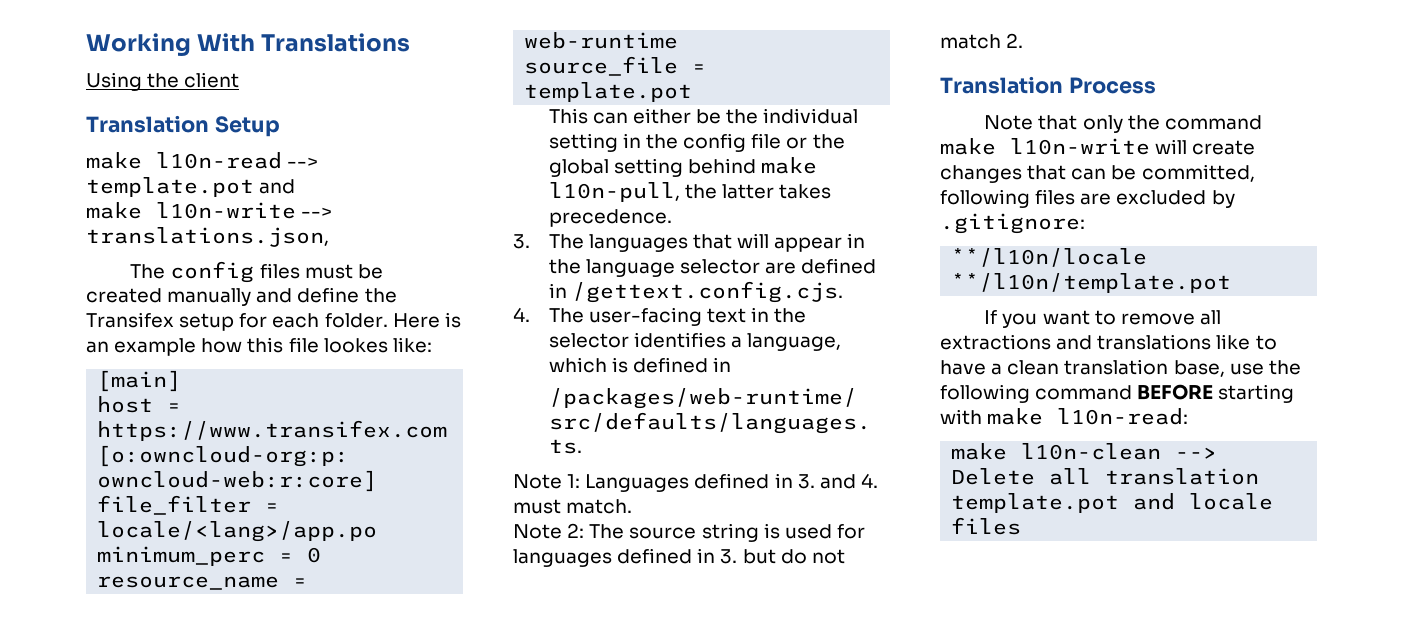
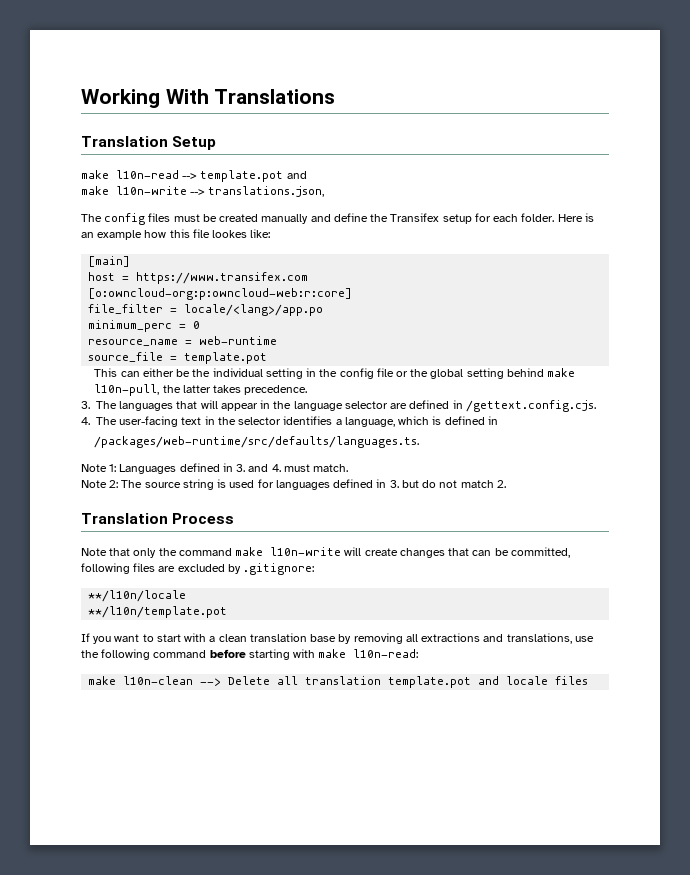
- Using the client
- If you want to remove all extractions and translations like to have a clean translation base, use the following command BEFORE starting with make l10n-read:
+ If you want to start with a clean translation base by removing all extractions and translations, use the following command before starting with make l10n-read:

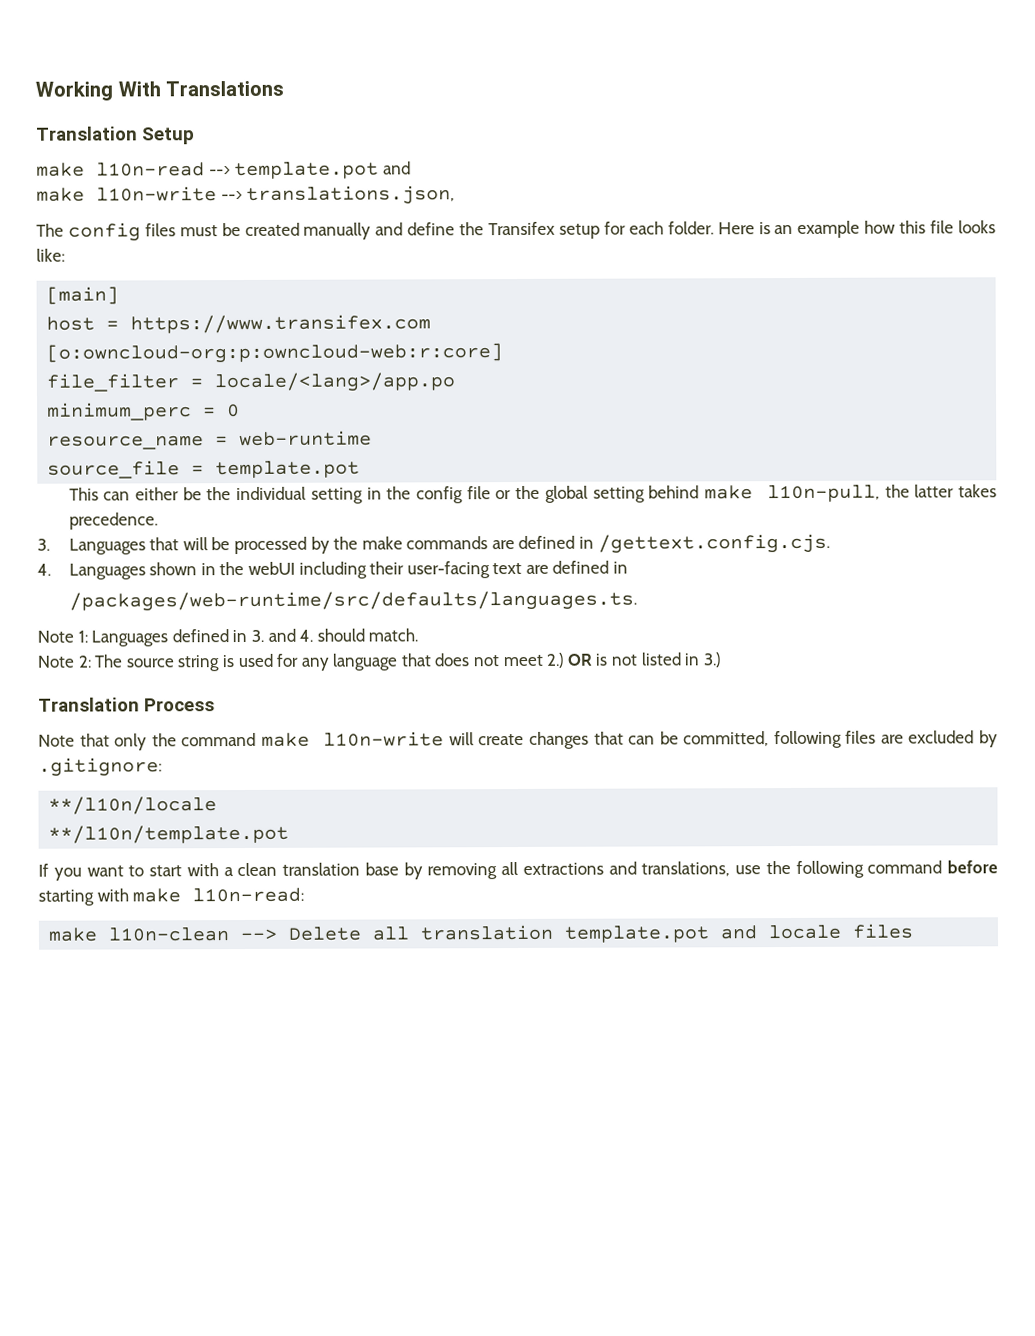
- Here is an example how this file lookes like:
+ Here is an example how this file looks like:
- 3. The languages that will appear in the language selector are defined in /gettext.config.cjs.
+ 3. Languages that will be processed by the make commands are defined in /gettext.config.cjs.
- 4. The user-facing text in the selector identifies a language, which is defined in
+ 4. Languages shown in the webUI including their user-facing text are defined in
- Note 1: Languages defined in 3. and 4. must match.
+ Note 1: Languages defined in 3. and 4. should match.
- Note 2: The source string is used for languages defined in 3. but do not match 2.
+ Note 2: The source string is used for any language that does not meet 2.) OR is not listed in 3.)

